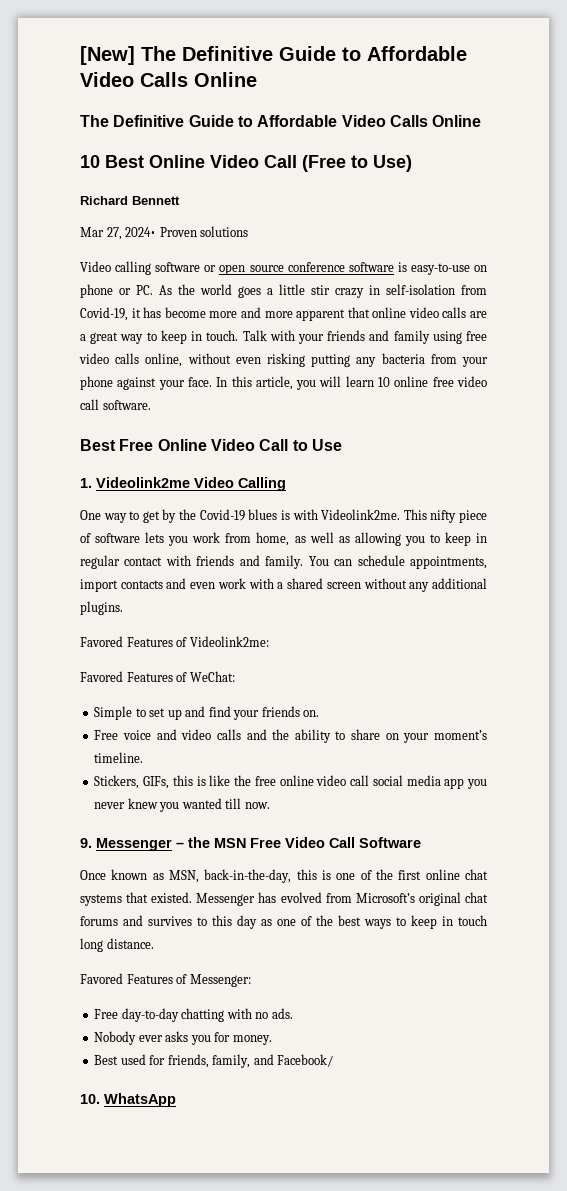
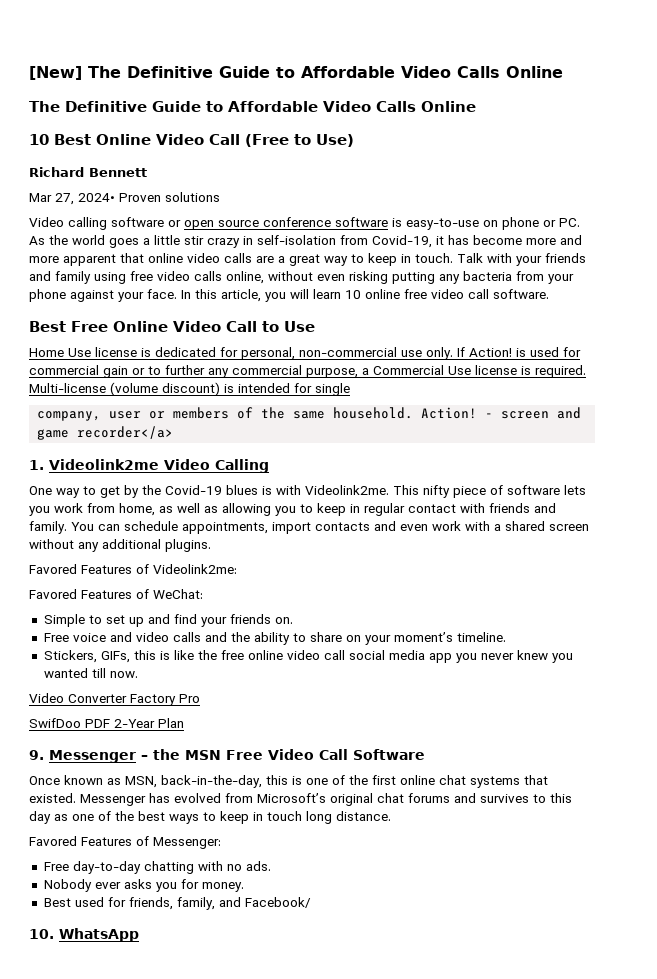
+ Home Use license is dedicated for personal, non-commercial use only. If Action! is used for commercial gain or to further any commercial purpose, a Commercial Use license is required. Multi-license (volume discount) is intended for single
+ company, user or members of the same household. Action! - screen and game recorder</a>
+ Video Converter Factory Pro
+ SwifDoo PDF 2-Year Plan

